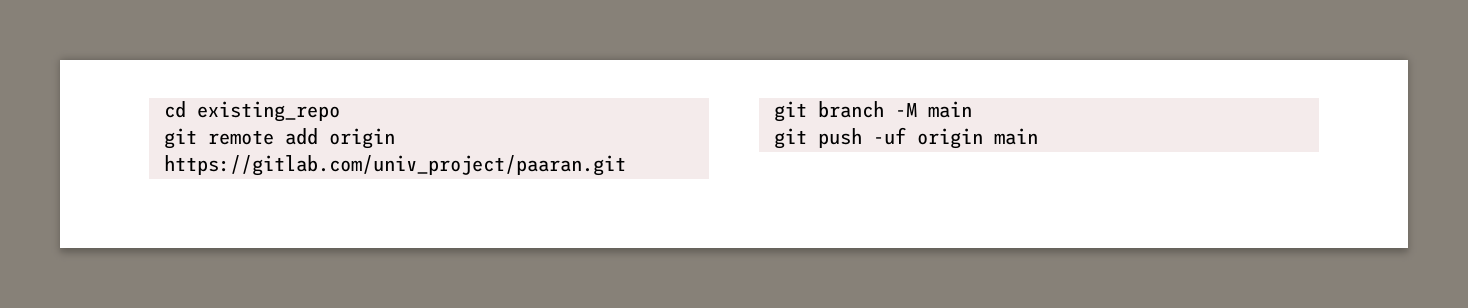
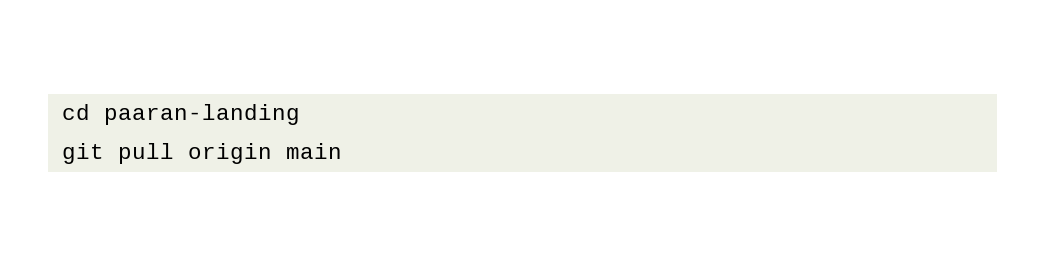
- cd existing_repo
- git remote add origin https://gitlab.com/univ_project/paaran.git
- git branch -M main
- git push -uf origin main
+ cd paaran-landing
+ git pull origin main

